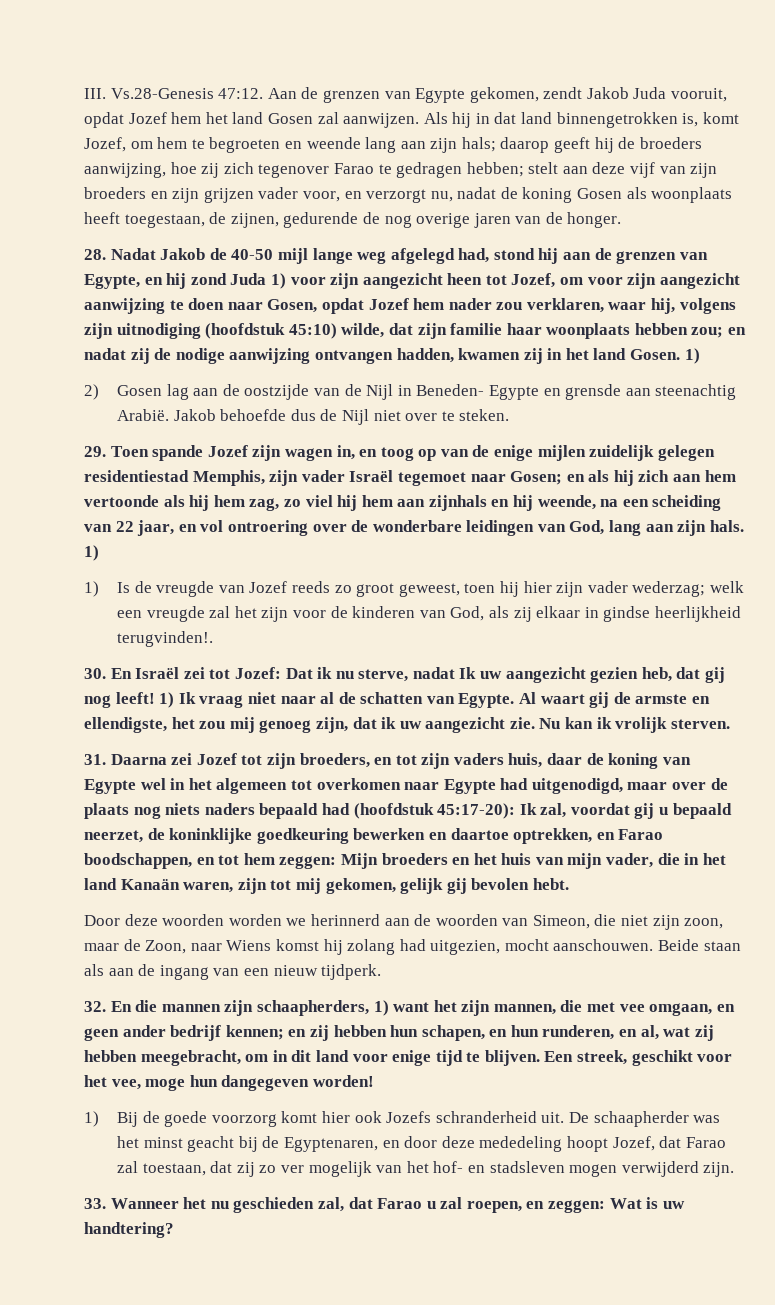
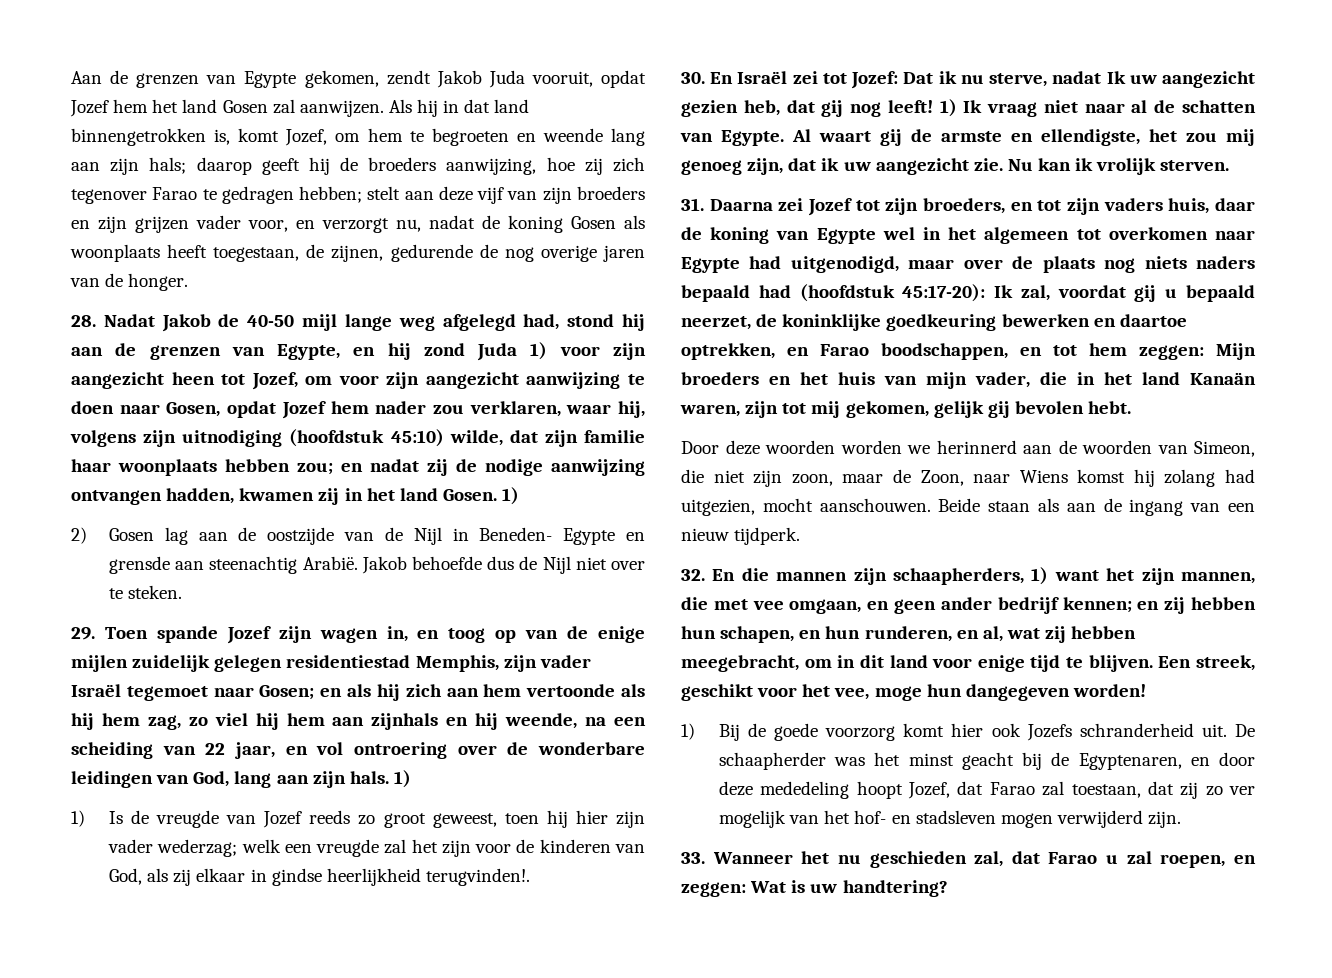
- III. Vs.28-Genesis 47:12.

